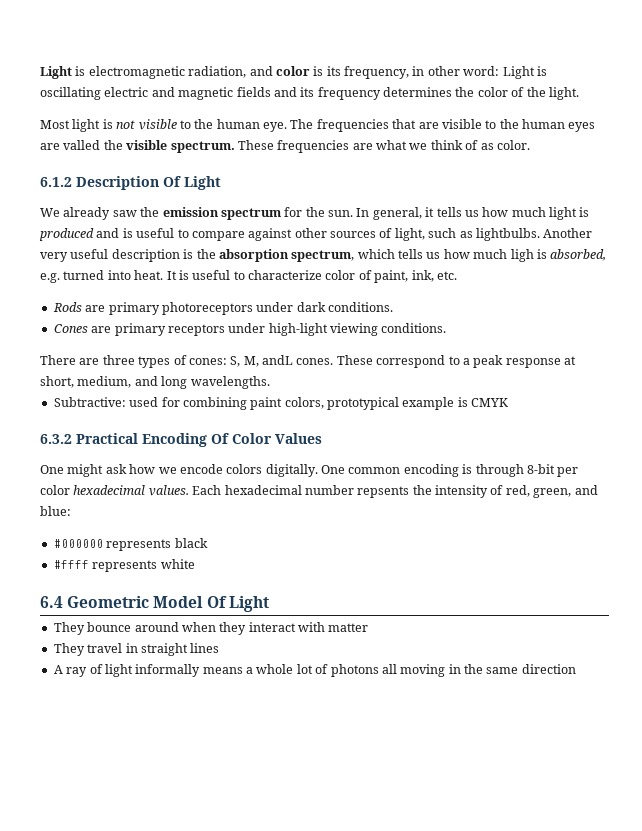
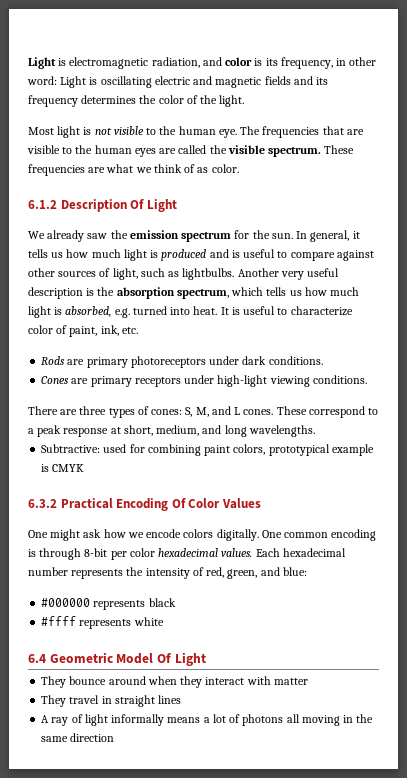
- The frequencies that are visible to the human eyes are valled the visible spectrum.
+ The frequencies that are visible to the human eyes are called the visible spectrum.
- Another very useful description is the absorption spectrum, which tells us how much ligh is absorbed, e.g. turned into heat.
+ Another very useful description is the absorption spectrum, which tells us how much light is absorbed, e.g. turned into heat.
- There are three types of cones: S, M, andL cones.
+ There are three types of cones: S, M, and L cones.
- Each hexadecimal number repsents the intensity of red, green, and blue:
+ Each hexadecimal number represents the intensity of red, green, and blue:
- A ray of light informally means a whole lot of photons all moving in the same direction
+ A ray of light informally means a lot of photons all moving in the same direction

